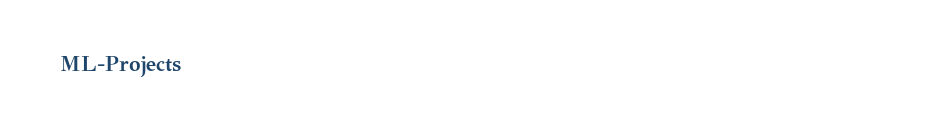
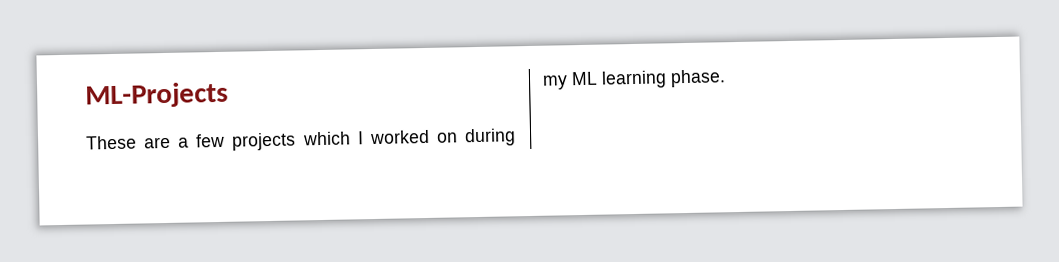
+ These are a few projects which I worked on during my ML learning phase.

